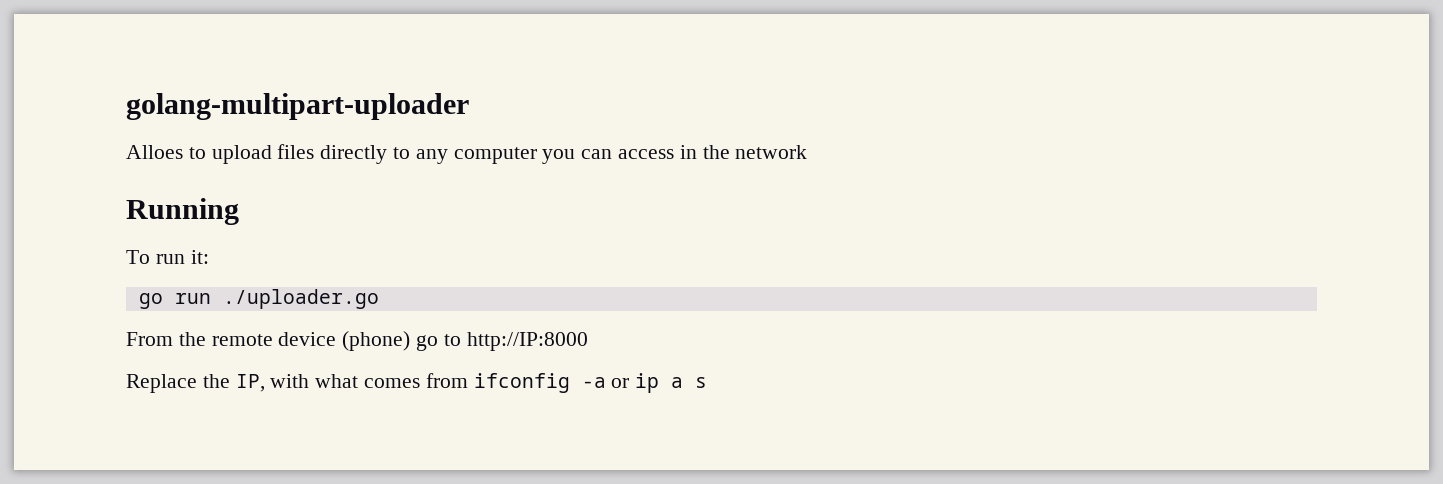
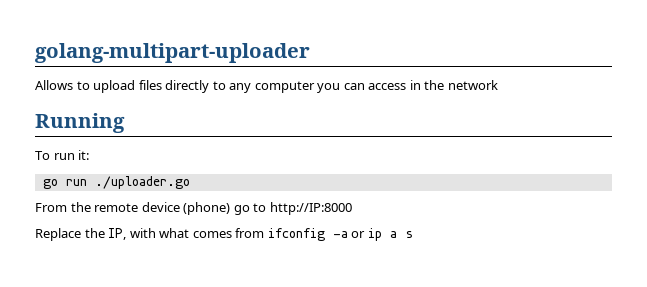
- Alloes to upload files directly to any computer you can access in the network
+ Allows to upload files directly to any computer you can access in the network

